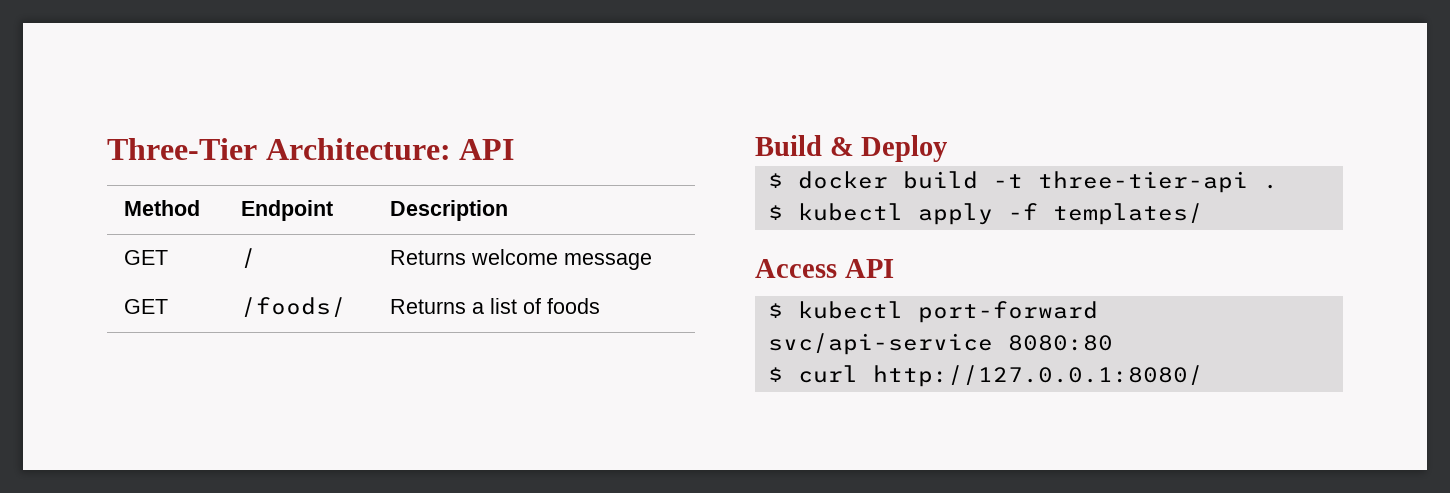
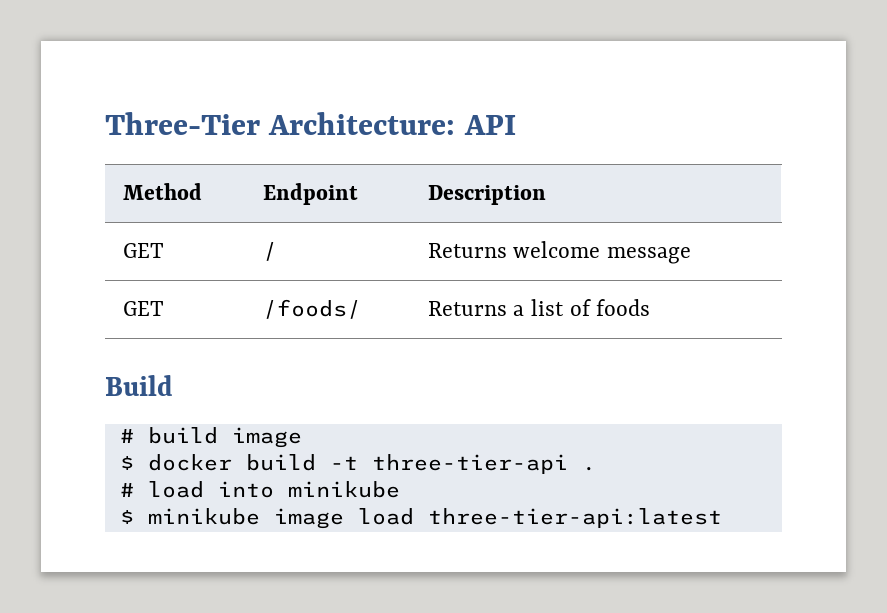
- Build & Deploy
+ Build
+ # build image
- $ kubectl apply -f templates/
- Access API
- $ kubectl port-forward svc/api-service 8080:80
- $ curl http://127.0.0.1:8080/
+ # load into minikube
+ $ minikube image load three-tier-api:latest

